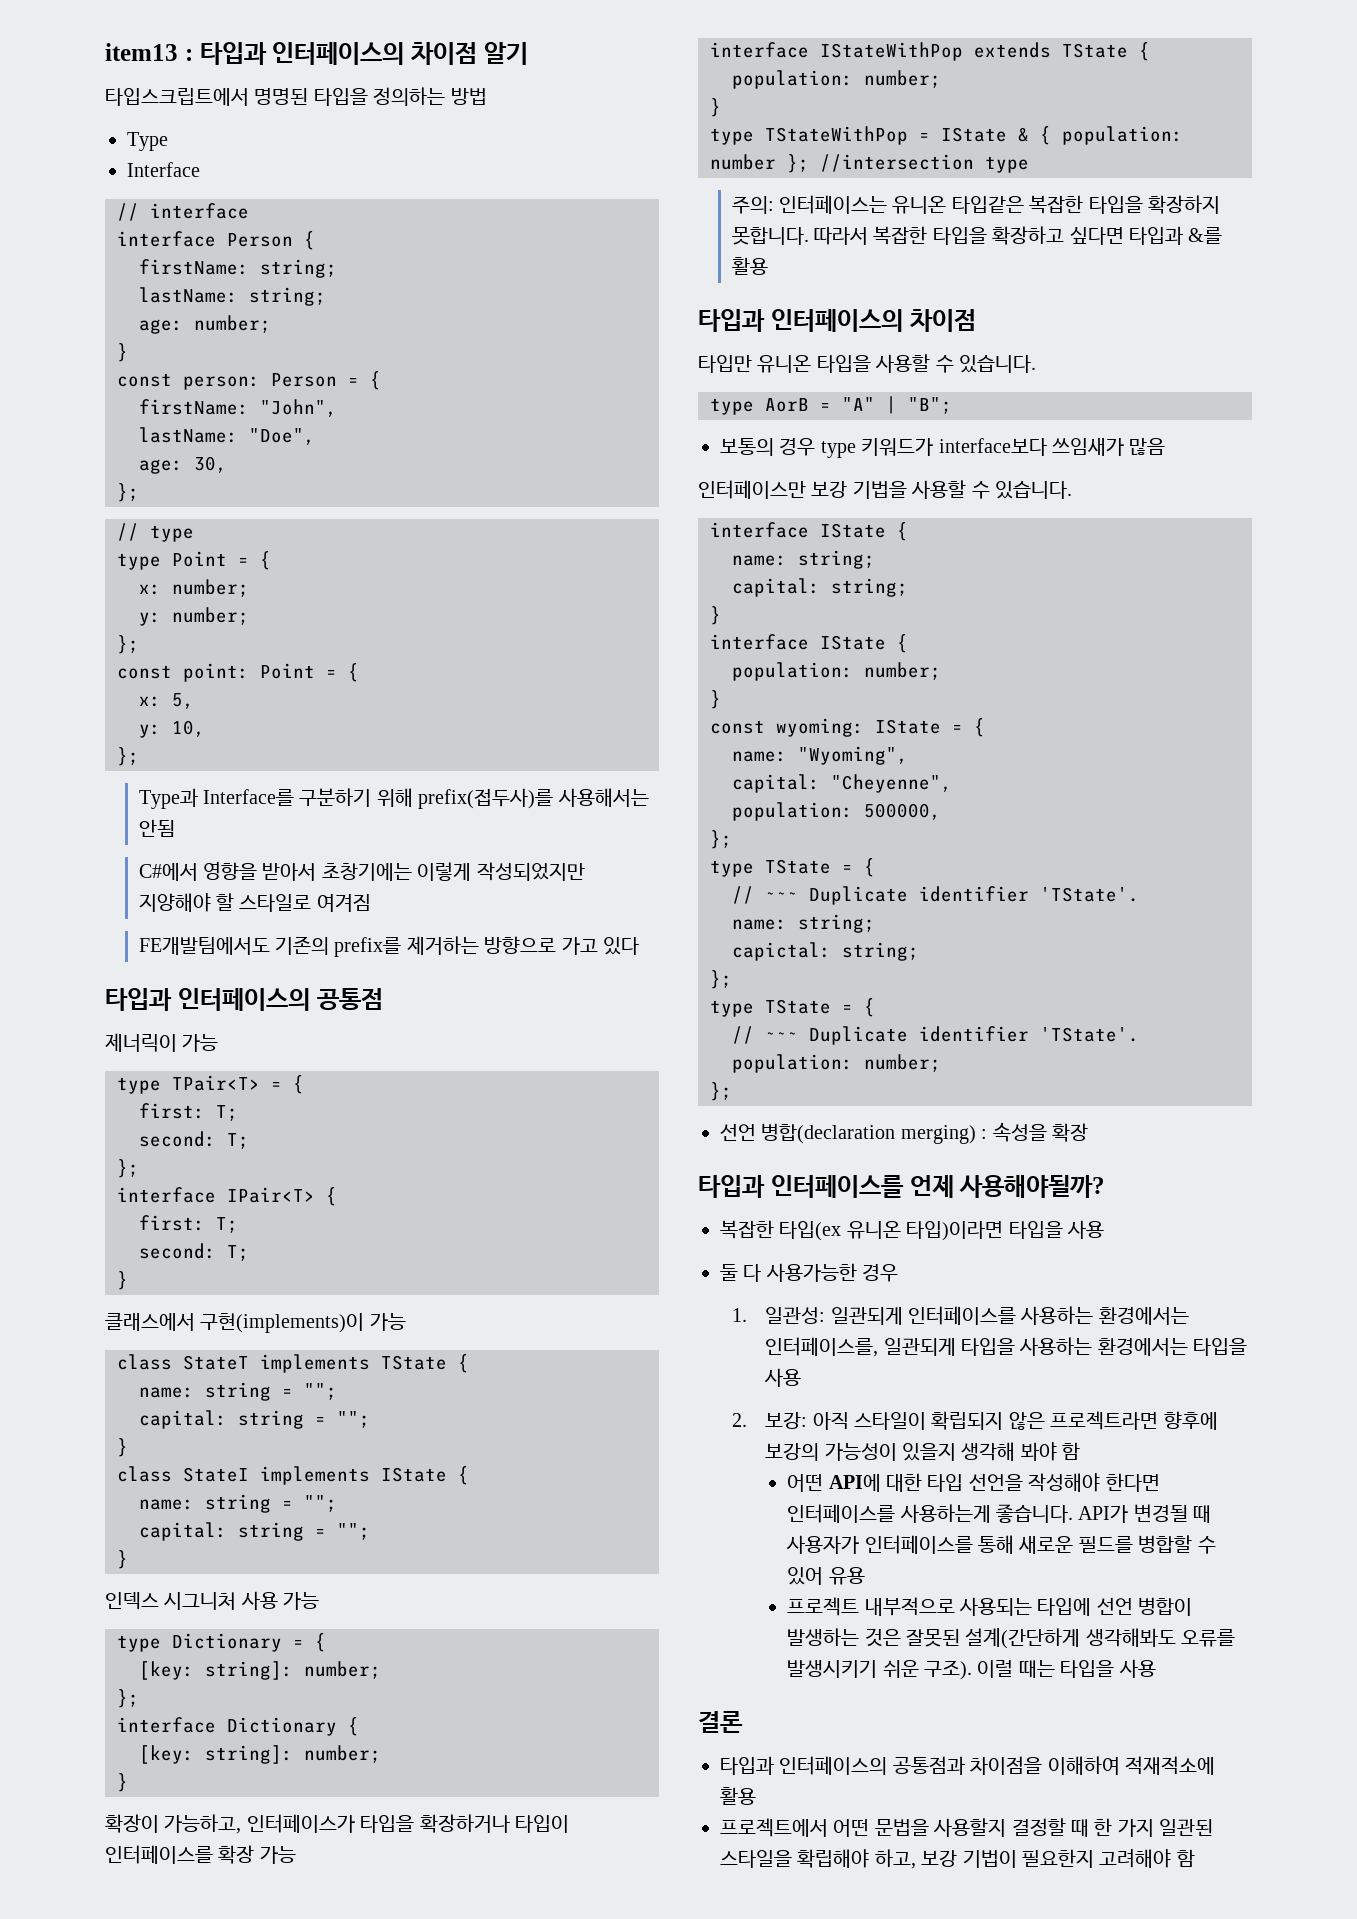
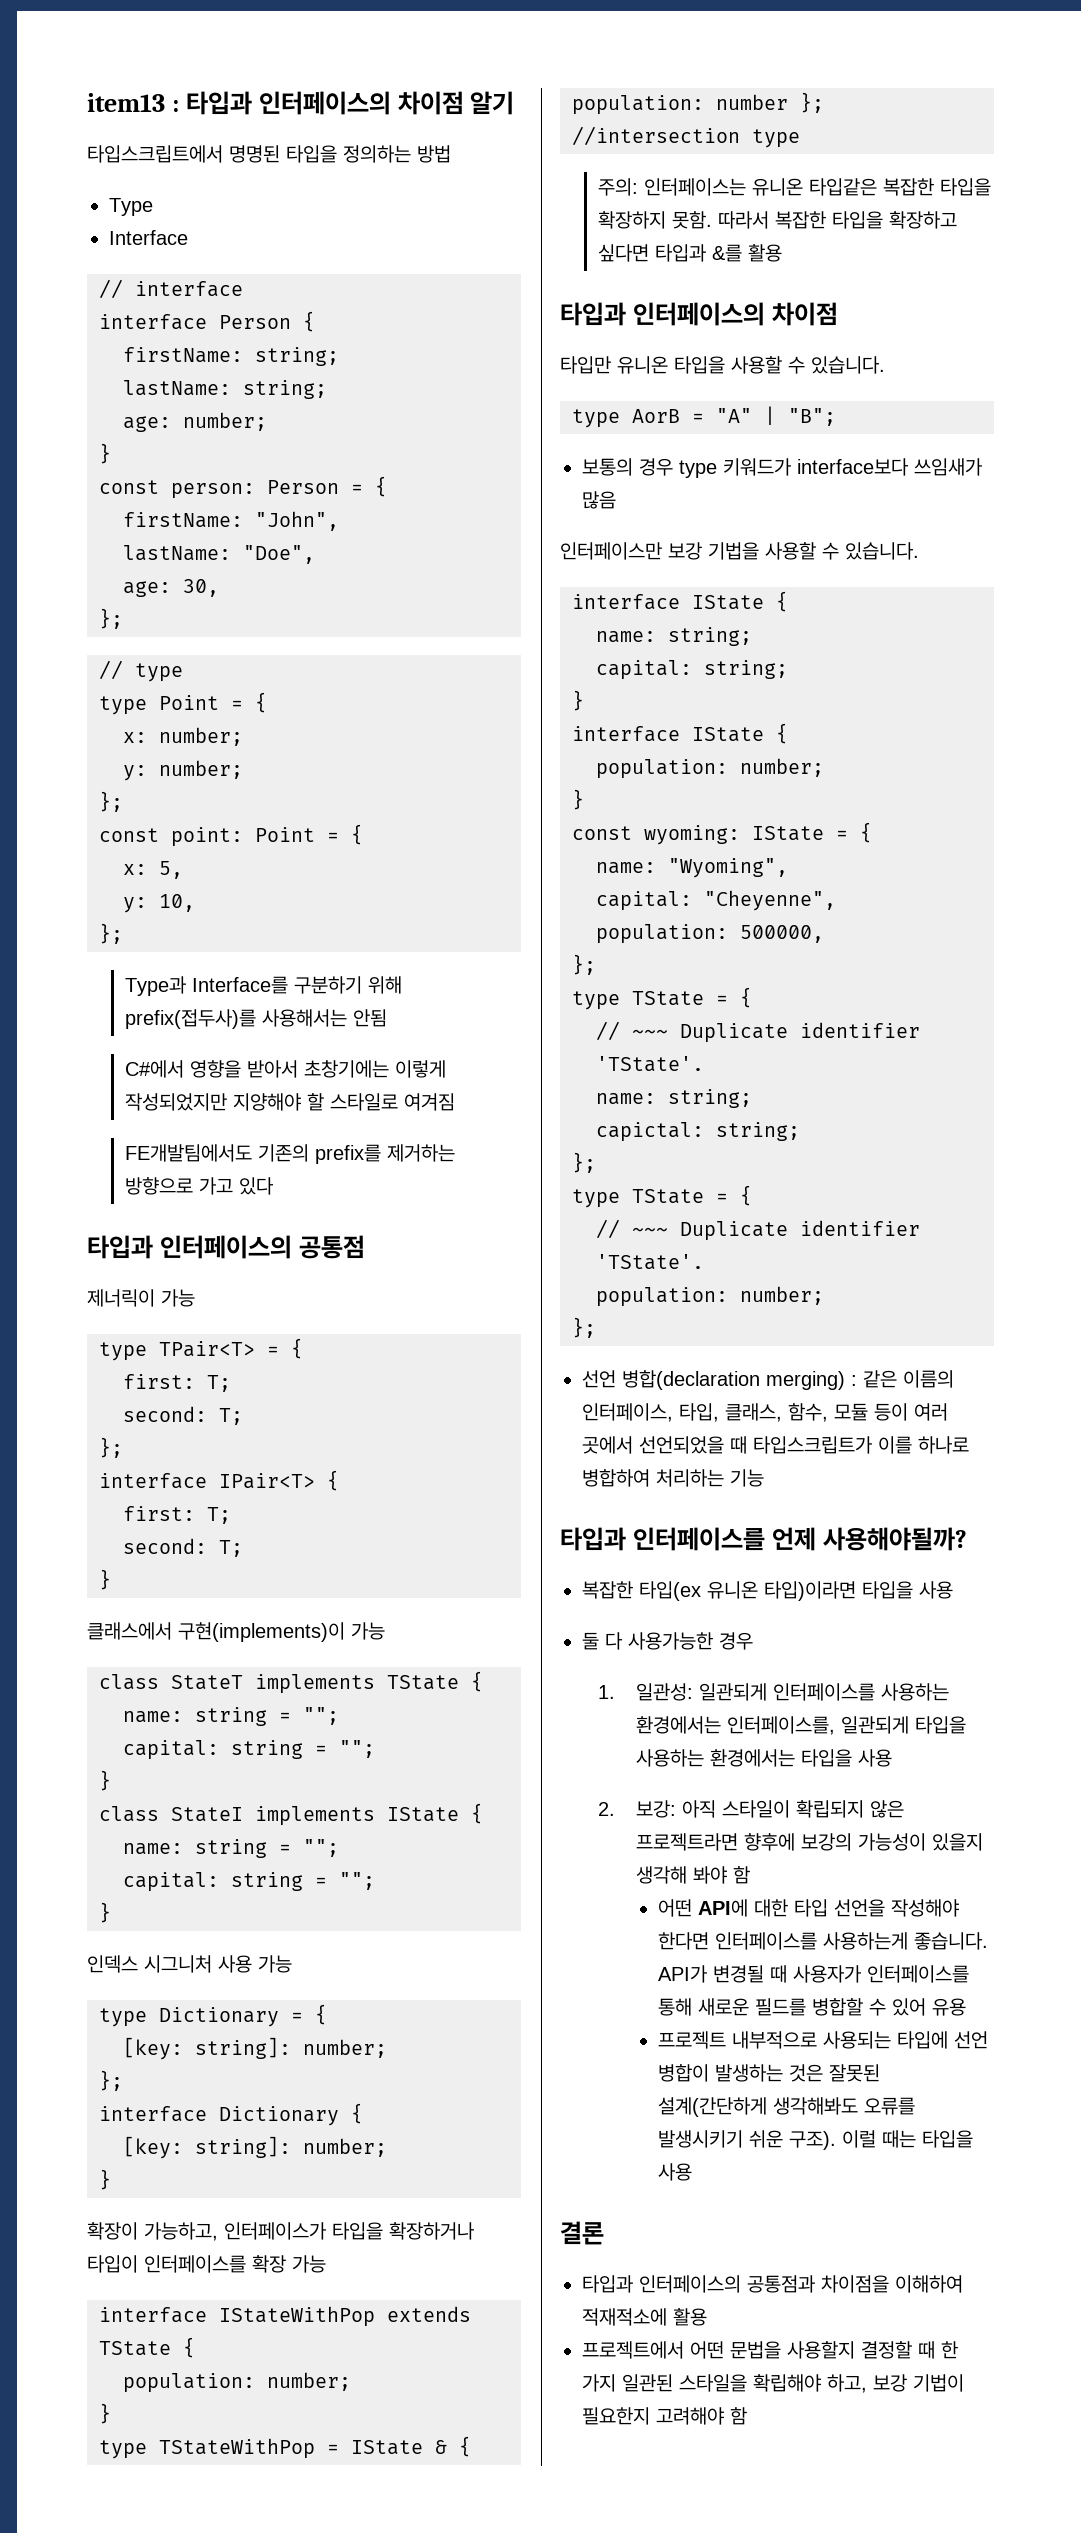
- 주의: 인터페이스는 유니온 타입같은 복잡한 타입을 확장하지 못합니다.
+ 주의: 인터페이스는 유니온 타입같은 복잡한 타입을 확장하지 못함.
- 선언 병합(declaration merging) : 속성을 확장
+ 선언 병합(declaration merging) : 같은 이름의 인터페이스, 타입, 클래스, 함수, 모듈 등이 여러 곳에서 선언되었을 때 타입스크립트가 이를 하나로 병합하여 처리하는 기능

